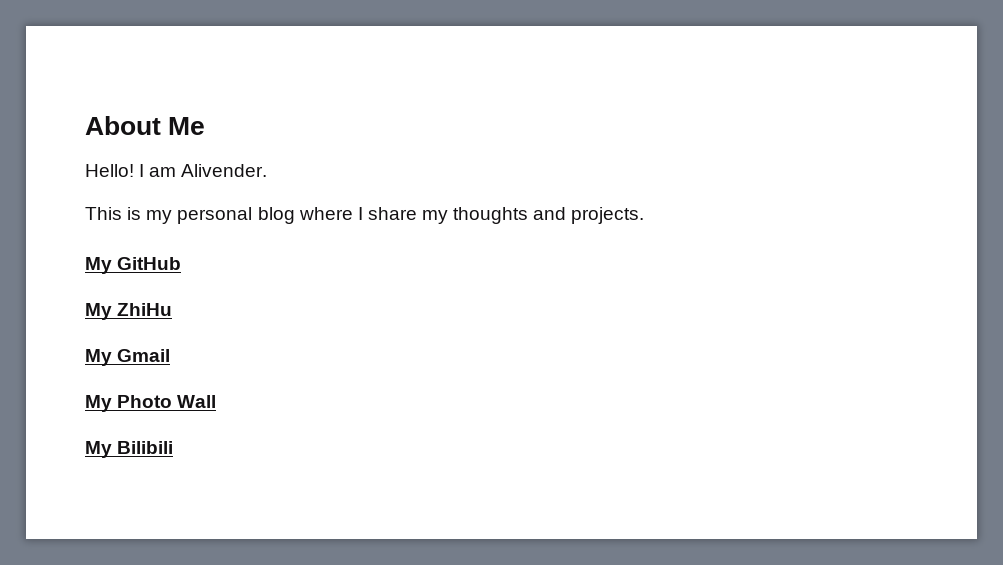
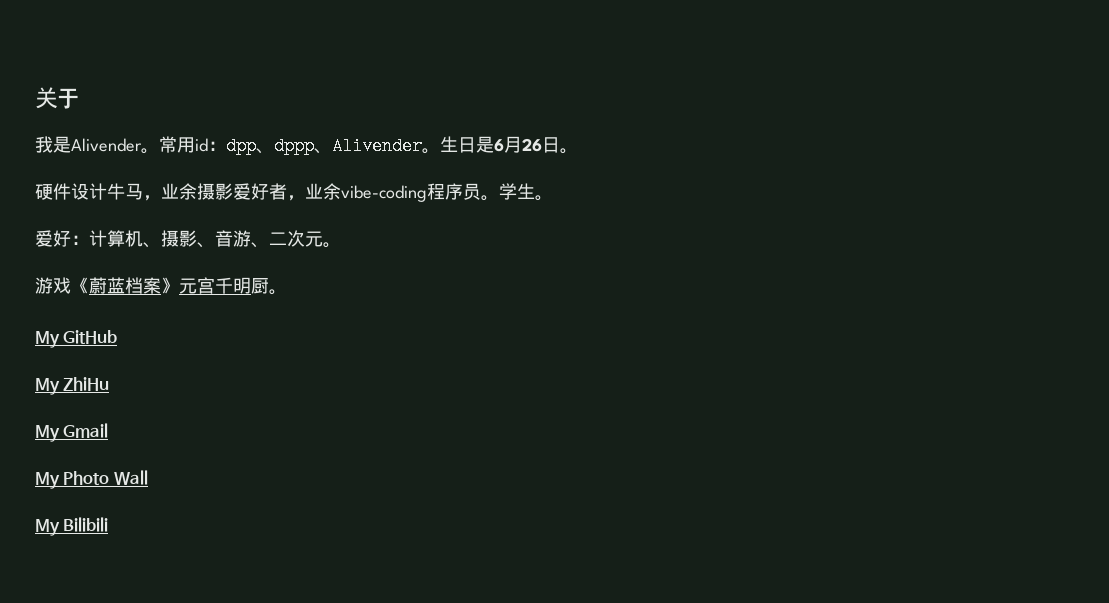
- About Me
- Hello! I am Alivender.
- This is my personal blog where I share my thoughts and projects.
+ 关于
+ 我是Alivender。常用id：dpp、dppp、Alivender。生日是6月26日。
+ 硬件设计牛马，业余摄影爱好者，业余vibe-coding程序员。学生。
+ 爱好：计算机、摄影、音游、二次元。
+ 游戏《蔚蓝档案》元宫千明厨。

